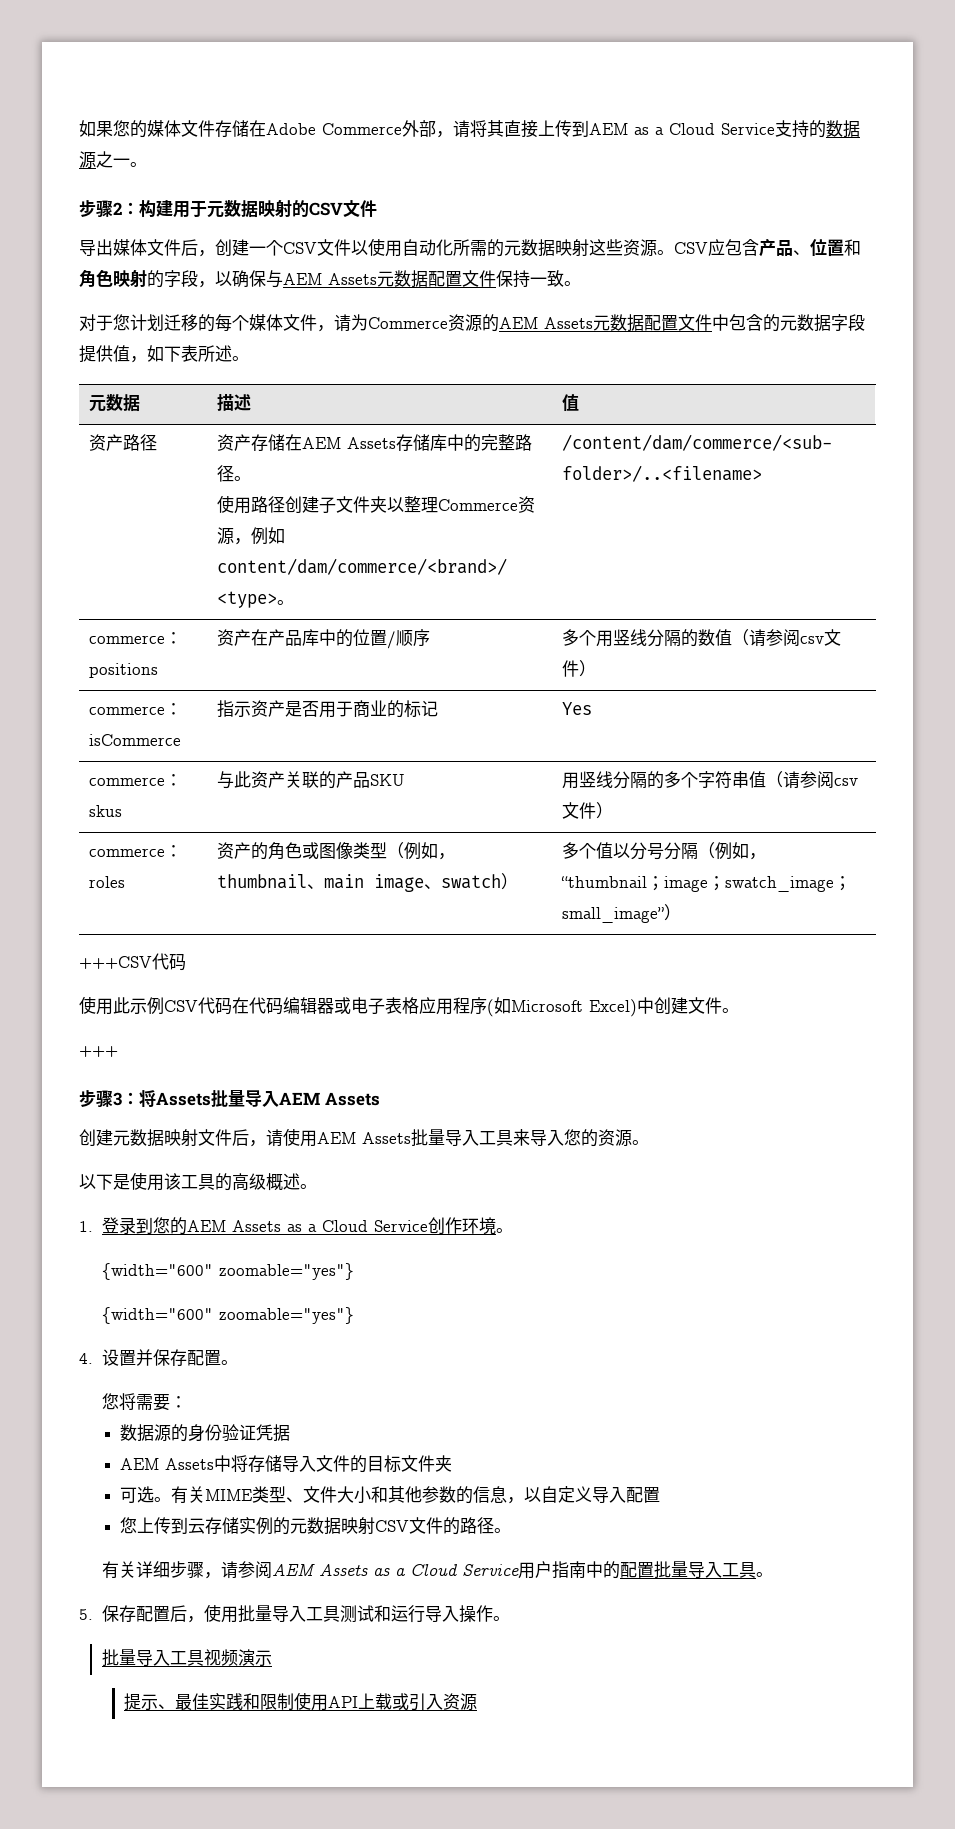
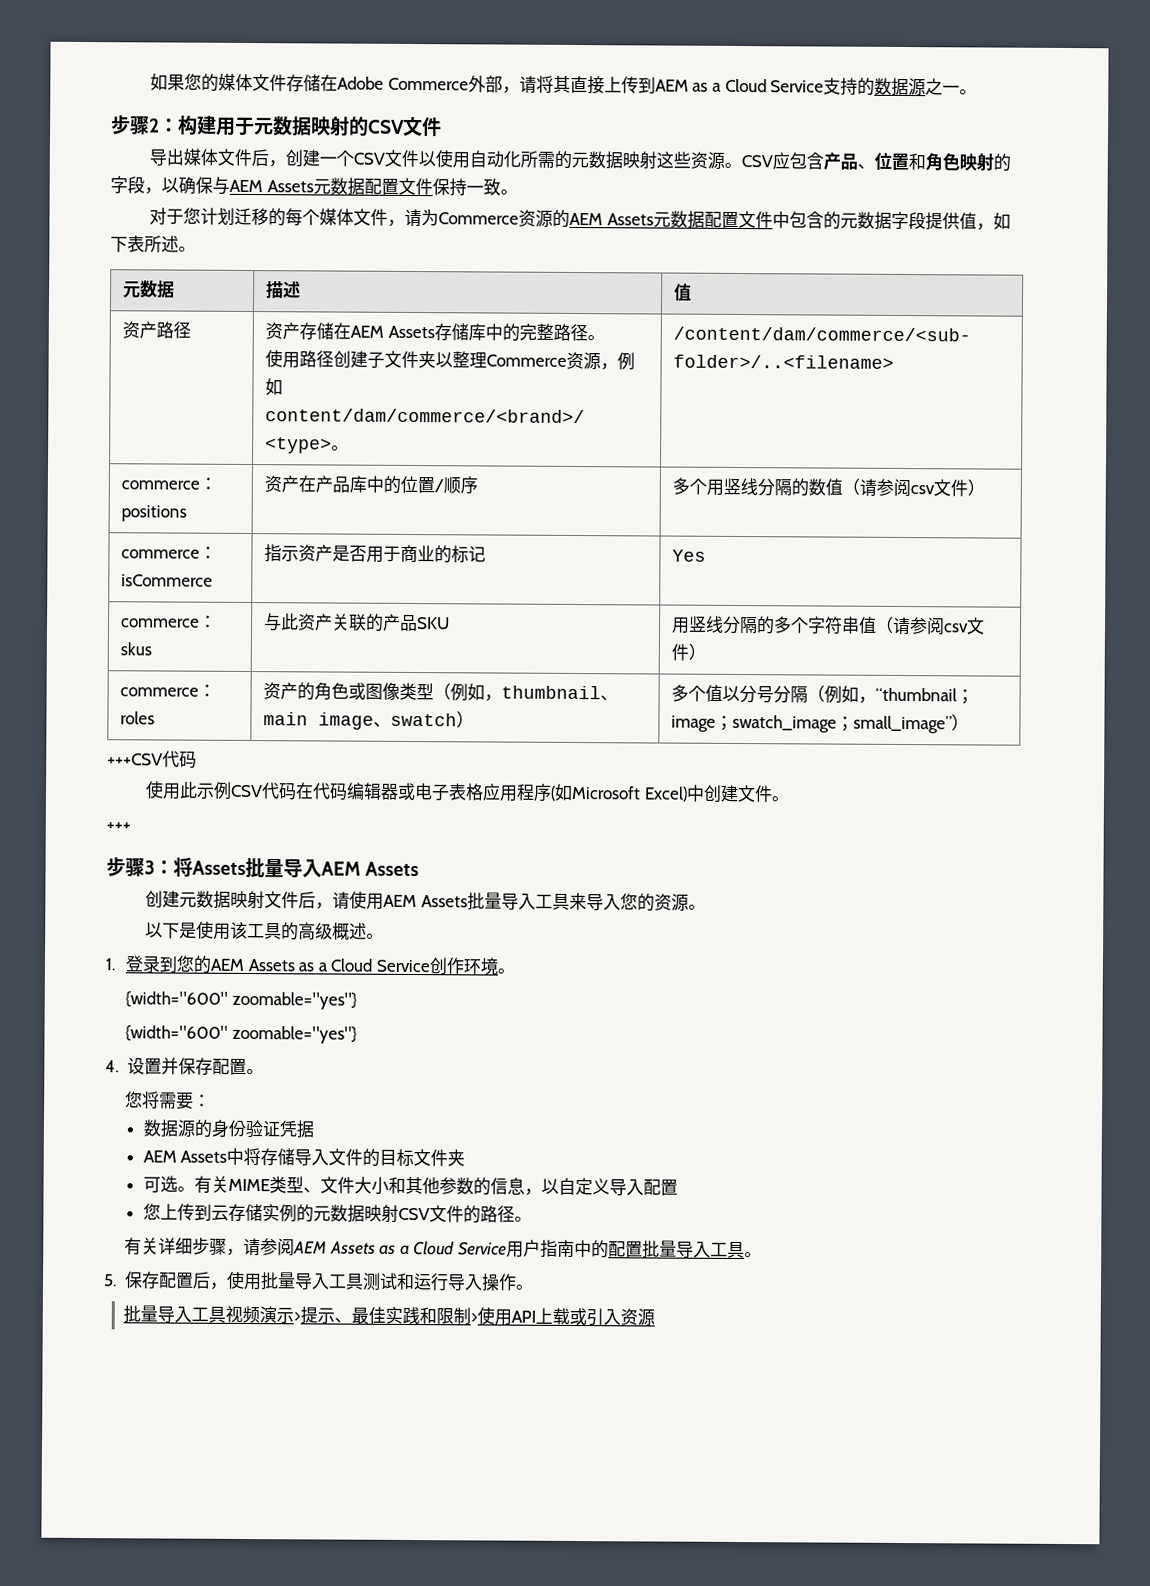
- 批量导入工具视频演示
- 提示、最佳实践和限制使用API上载或引入资源
+ 批量导入工具视频演示>提示、最佳实践和限制>使用API上载或引入资源

